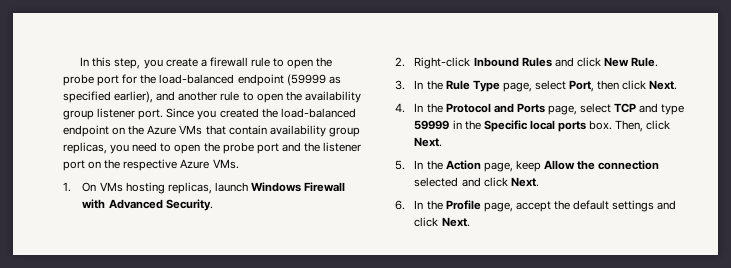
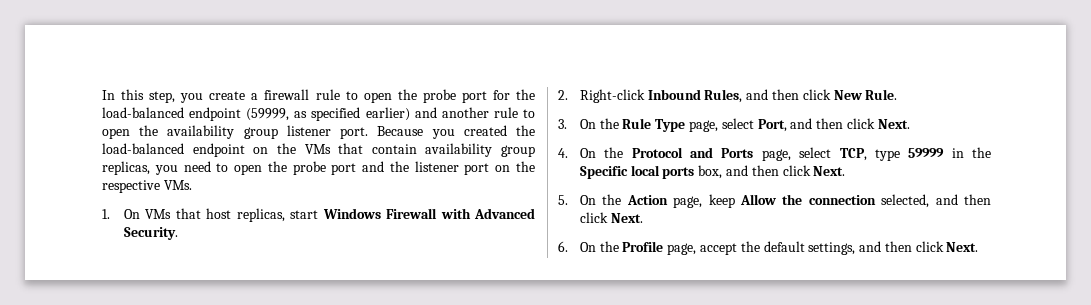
- In this step, you create a firewall rule to open the probe port for the load-balanced endpoint (59999 as specified earlier), and another rule to open the availability group listener port.
+ In this step, you create a firewall rule to open the probe port for the load-balanced endpoint (59999, as specified earlier) and another rule to open the availability group listener port.
- Since you created the load-balanced endpoint on the Azure VMs that contain availability group replicas, you need to open the probe port and the listener port on the respective Azure VMs.
+ Because you created the load-balanced endpoint on the VMs that contain availability group replicas, you need to open the probe port and the listener port on the respective VMs.
- 1. On VMs hosting replicas, launch Windows Firewall with Advanced Security.
+ 1. On VMs that host replicas, start Windows Firewall with Advanced Security.
- 2. Right-click Inbound Rules and click New Rule.
+ 2. Right-click Inbound Rules, and then click New Rule.
- 3. In the Rule Type page, select Port, then click Next.
+ 3. On the Rule Type page, select Port, and then click Next.
- 4. In the Protocol and Ports page, select TCP and type 59999 in the Specific local ports box. Then, click Next.
+ 4. On the Protocol and Ports page, select TCP, type 59999 in the Specific local ports box, and then click Next.
- 5. In the Action page, keep Allow the connection selected and click Next.
+ 5. On the Action page, keep Allow the connection selected, and then click Next.
- 6. In the Profile page, accept the default settings and click Next.
+ 6. On the Profile page, accept the default settings, and then click Next.

